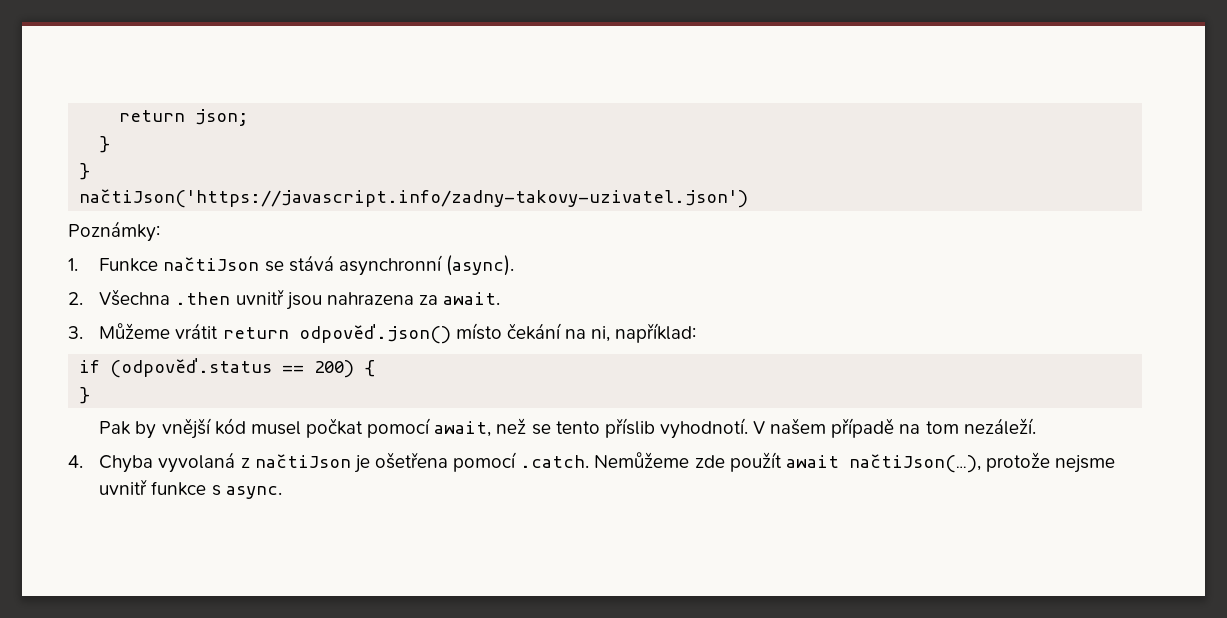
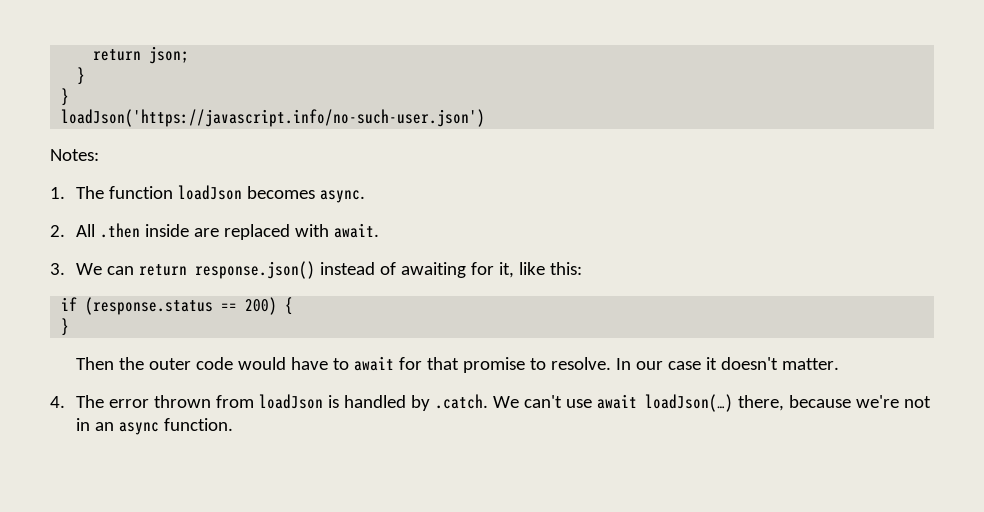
- načtiJson('https://javascript.info/zadny-takovy-uzivatel.json')
- Poznámky:
+ loadJson('https://javascript.info/no-such-user.json')
+ Notes:
- 1. Funkce načtiJson se stává asynchronní (async).
- 2. Všechna .then uvnitř jsou nahrazena za await.
- 3. Můžeme vrátit return odpověď.json() místo čekání na ni, například:
+ 1. The function loadJson becomes async.
+ 2. All .then inside are replaced with await.
+ 3. We can return response.json() instead of awaiting for it, like this:
- if (odpověď.status == 200) {
+ if (response.status == 200) {
- Pak by vnější kód musel počkat pomocí await, než se tento příslib vyhodnotí. V našem případě na tom nezáleží.
- 4. Chyba vyvolaná z načtiJson je ošetřena pomocí .catch. Nemůžeme zde použít await načtiJson(…), protože nejsme uvnitř funkce s async.
+ Then the outer code would have to await for that promise to resolve. In our case it doesn't matter.
+ 4. The error thrown from loadJson is handled by .catch. We can't use await loadJson(…) there, because we're not in an async function.

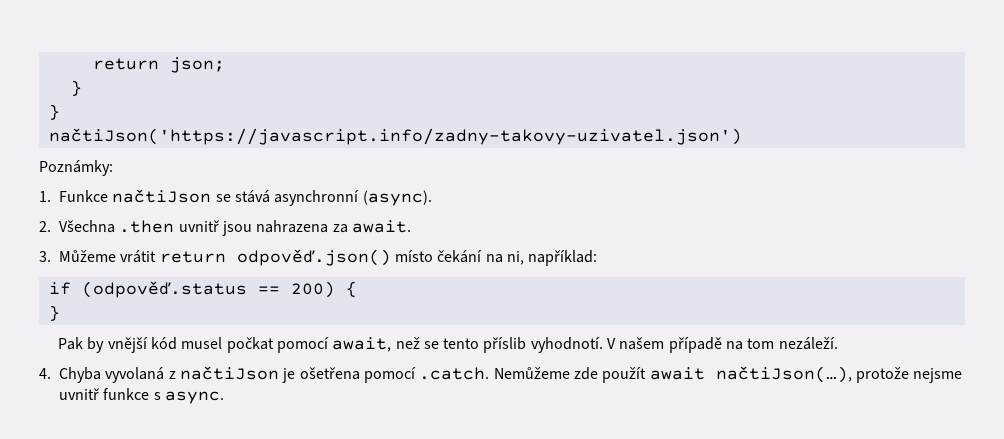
- loadJson('https://javascript.info/no-such-user.json')
- Notes:
+ načtiJson('https://javascript.info/zadny-takovy-uzivatel.json')
+ Poznámky:
- 1. The function loadJson becomes async.
- 2. All .then inside are replaced with await.
- 3. We can return response.json() instead of awaiting for it, like this:
+ 1. Funkce načtiJson se stává asynchronní (async).
+ 2. Všechna .then uvnitř jsou nahrazena za await.
+ 3. Můžeme vrátit return odpověď.json() místo čekání na ni, například:
- if (response.status == 200) {
+ if (odpověď.status == 200) {
- Then the outer code would have to await for that promise to resolve. In our case it doesn't matter.
- 4. The error thrown from loadJson is handled by .catch. We can't use await loadJson(…) there, because we're not in an async function.
+ Pak by vnější kód musel počkat pomocí await, než se tento příslib vyhodnotí. V našem případě na tom nezáleží.
+ 4. Chyba vyvolaná z načtiJson je ošetřena pomocí .catch. Nemůžeme zde použít await načtiJson(…), protože nejsme uvnitř funkce s async.

